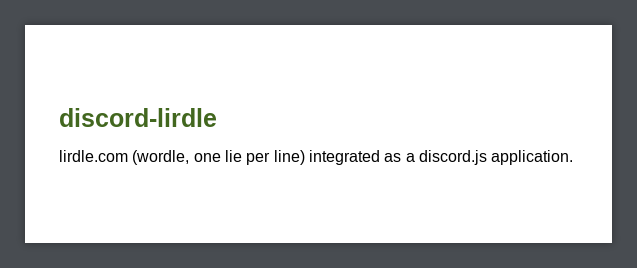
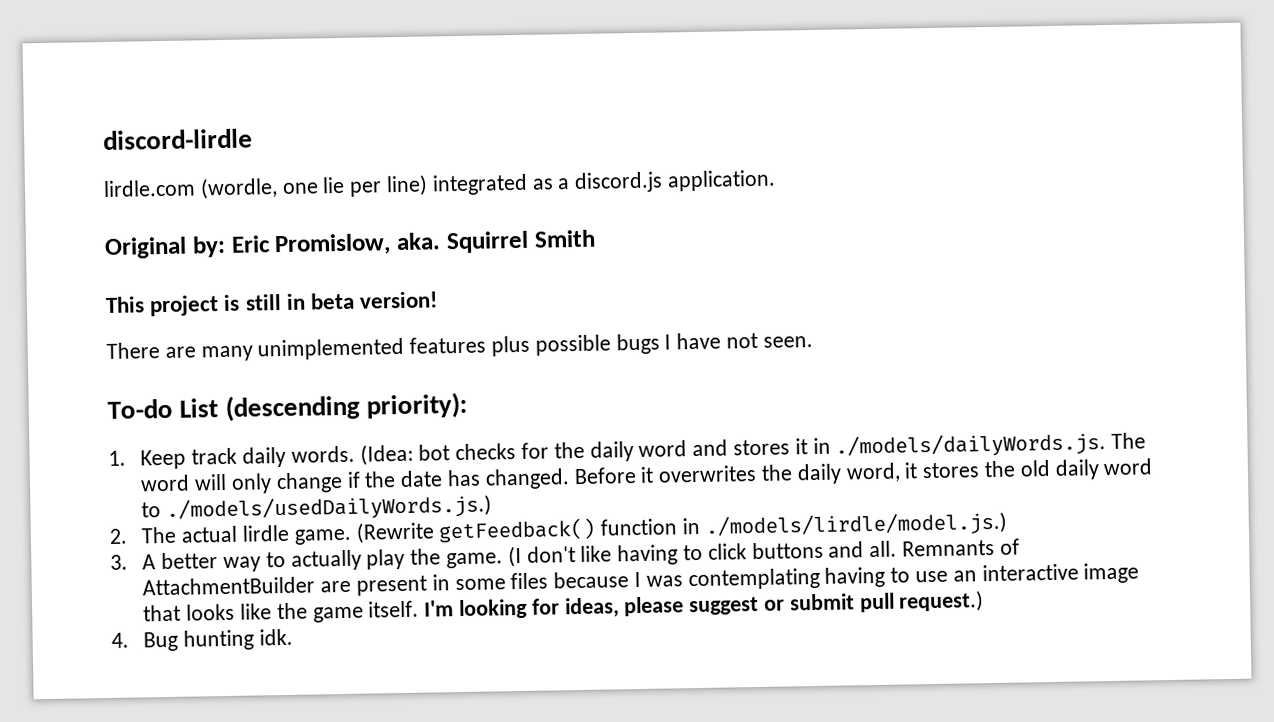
+ Original by: Eric Promislow, aka. Squirrel Smith
+ This project is still in beta version!
+ There are many unimplemented features plus possible bugs I have not seen.
+ To-do List (descending priority):
+ 1. Keep track daily words. (Idea: bot checks for the daily word and stores it in ./models/dailyWords.js. The word will only change if the date has changed. Before it overwrites the daily word, it stores the old daily word to ./models/usedDailyWords.js.)
+ 2. The actual lirdle game. (Rewrite getFeedback() function in ./models/lirdle/model.js.)
+ 3. A better way to actually play the game. (I don't like having to click buttons and all. Remnants of AttachmentBuilder are present in some files because I was contemplating having to use an interactive image that looks like the game itself. I'm looking for ideas, please suggest or submit pull request.)
+ 4. Bug hunting idk.

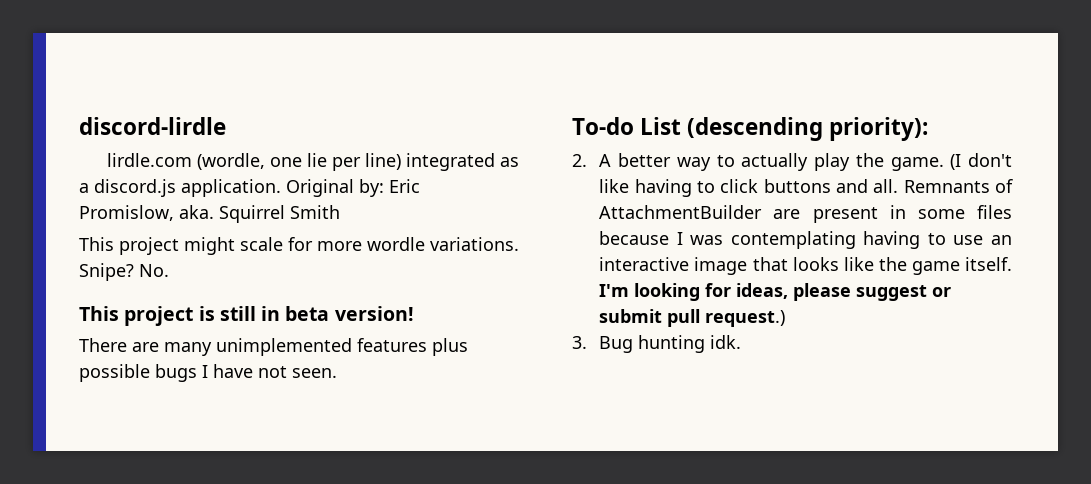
- lirdle.com (wordle, one lie per line) integrated as a discord.js application.
- Original by: Eric Promislow, aka.
+ lirdle.com (wordle, one lie per line) integrated as a discord.js application. Original by: Eric Promislow, aka.
+ This project might scale for more wordle variations. Snipe? No.
- 1. Keep track daily words. (Idea: bot checks for the daily word and stores it in ./models/dailyWords.js. The word will only change if the date has changed. Before it overwrites the daily word, it stores the old daily word to ./models/usedDailyWords.js.)
- 2. The actual lirdle game. (Rewrite getFeedback() function in ./models/lirdle/model.js.)
- 3. A better way to actually play the game.
+ 2. A better way to actually play the game.
- 4. Bug hunting idk.
+ 3. Bug hunting idk.

